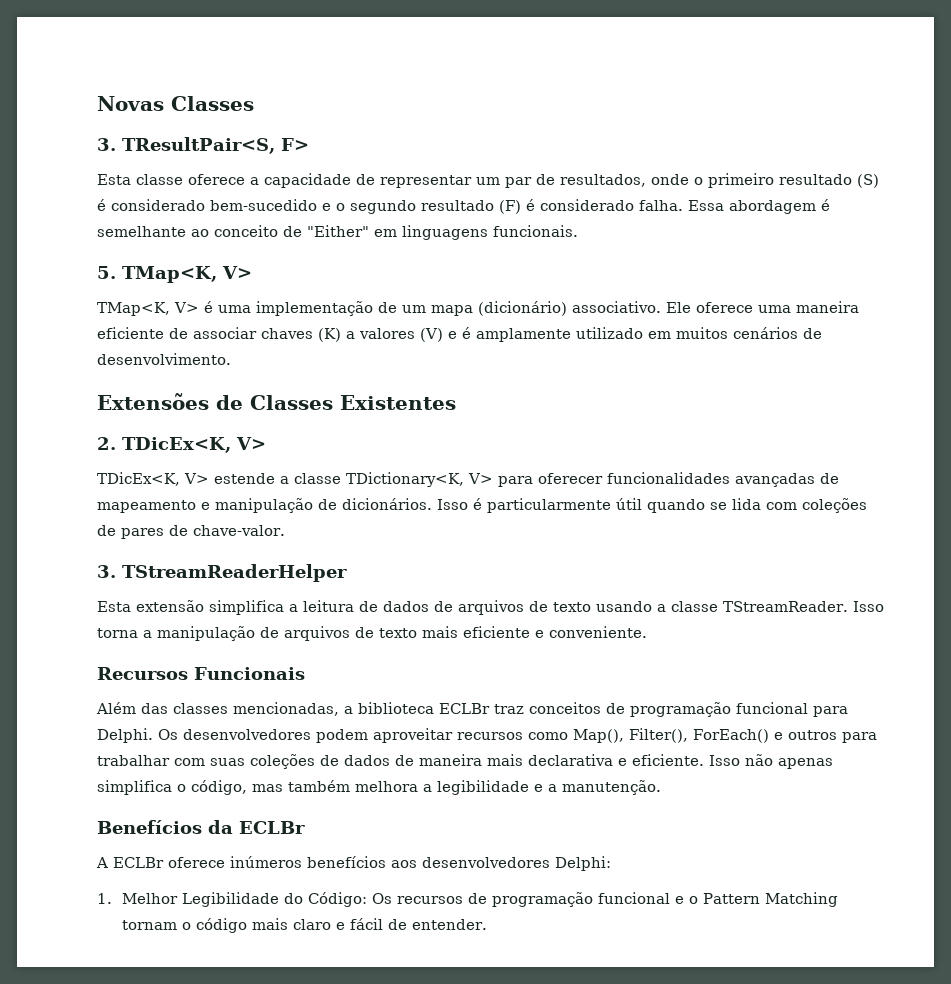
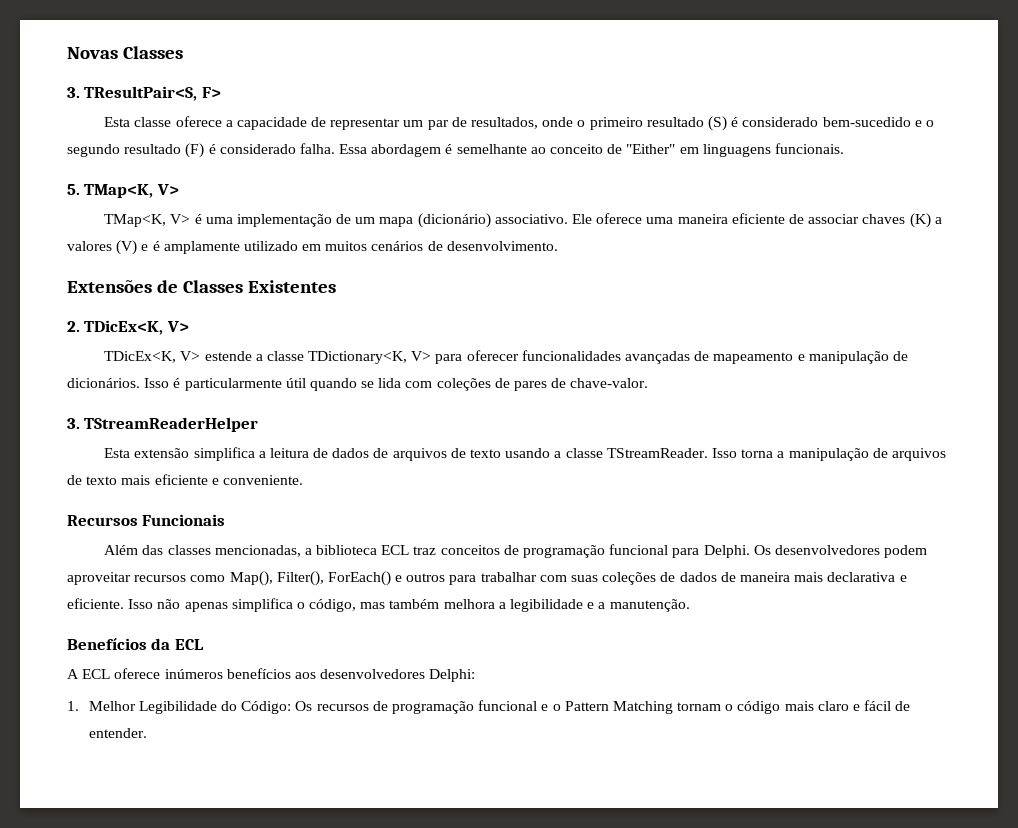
- Além das classes mencionadas, a biblioteca ECLBr traz conceitos de programação funcional para Delphi.
+ Além das classes mencionadas, a biblioteca ECL traz conceitos de programação funcional para Delphi.
- Benefícios da ECLBr
+ Benefícios da ECL
- A ECLBr oferece inúmeros benefícios aos desenvolvedores Delphi:
+ A ECL oferece inúmeros benefícios aos desenvolvedores Delphi:

